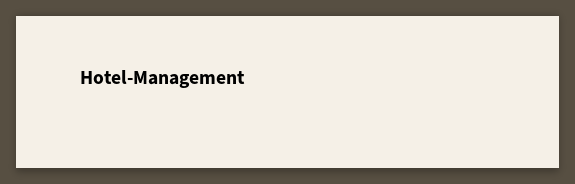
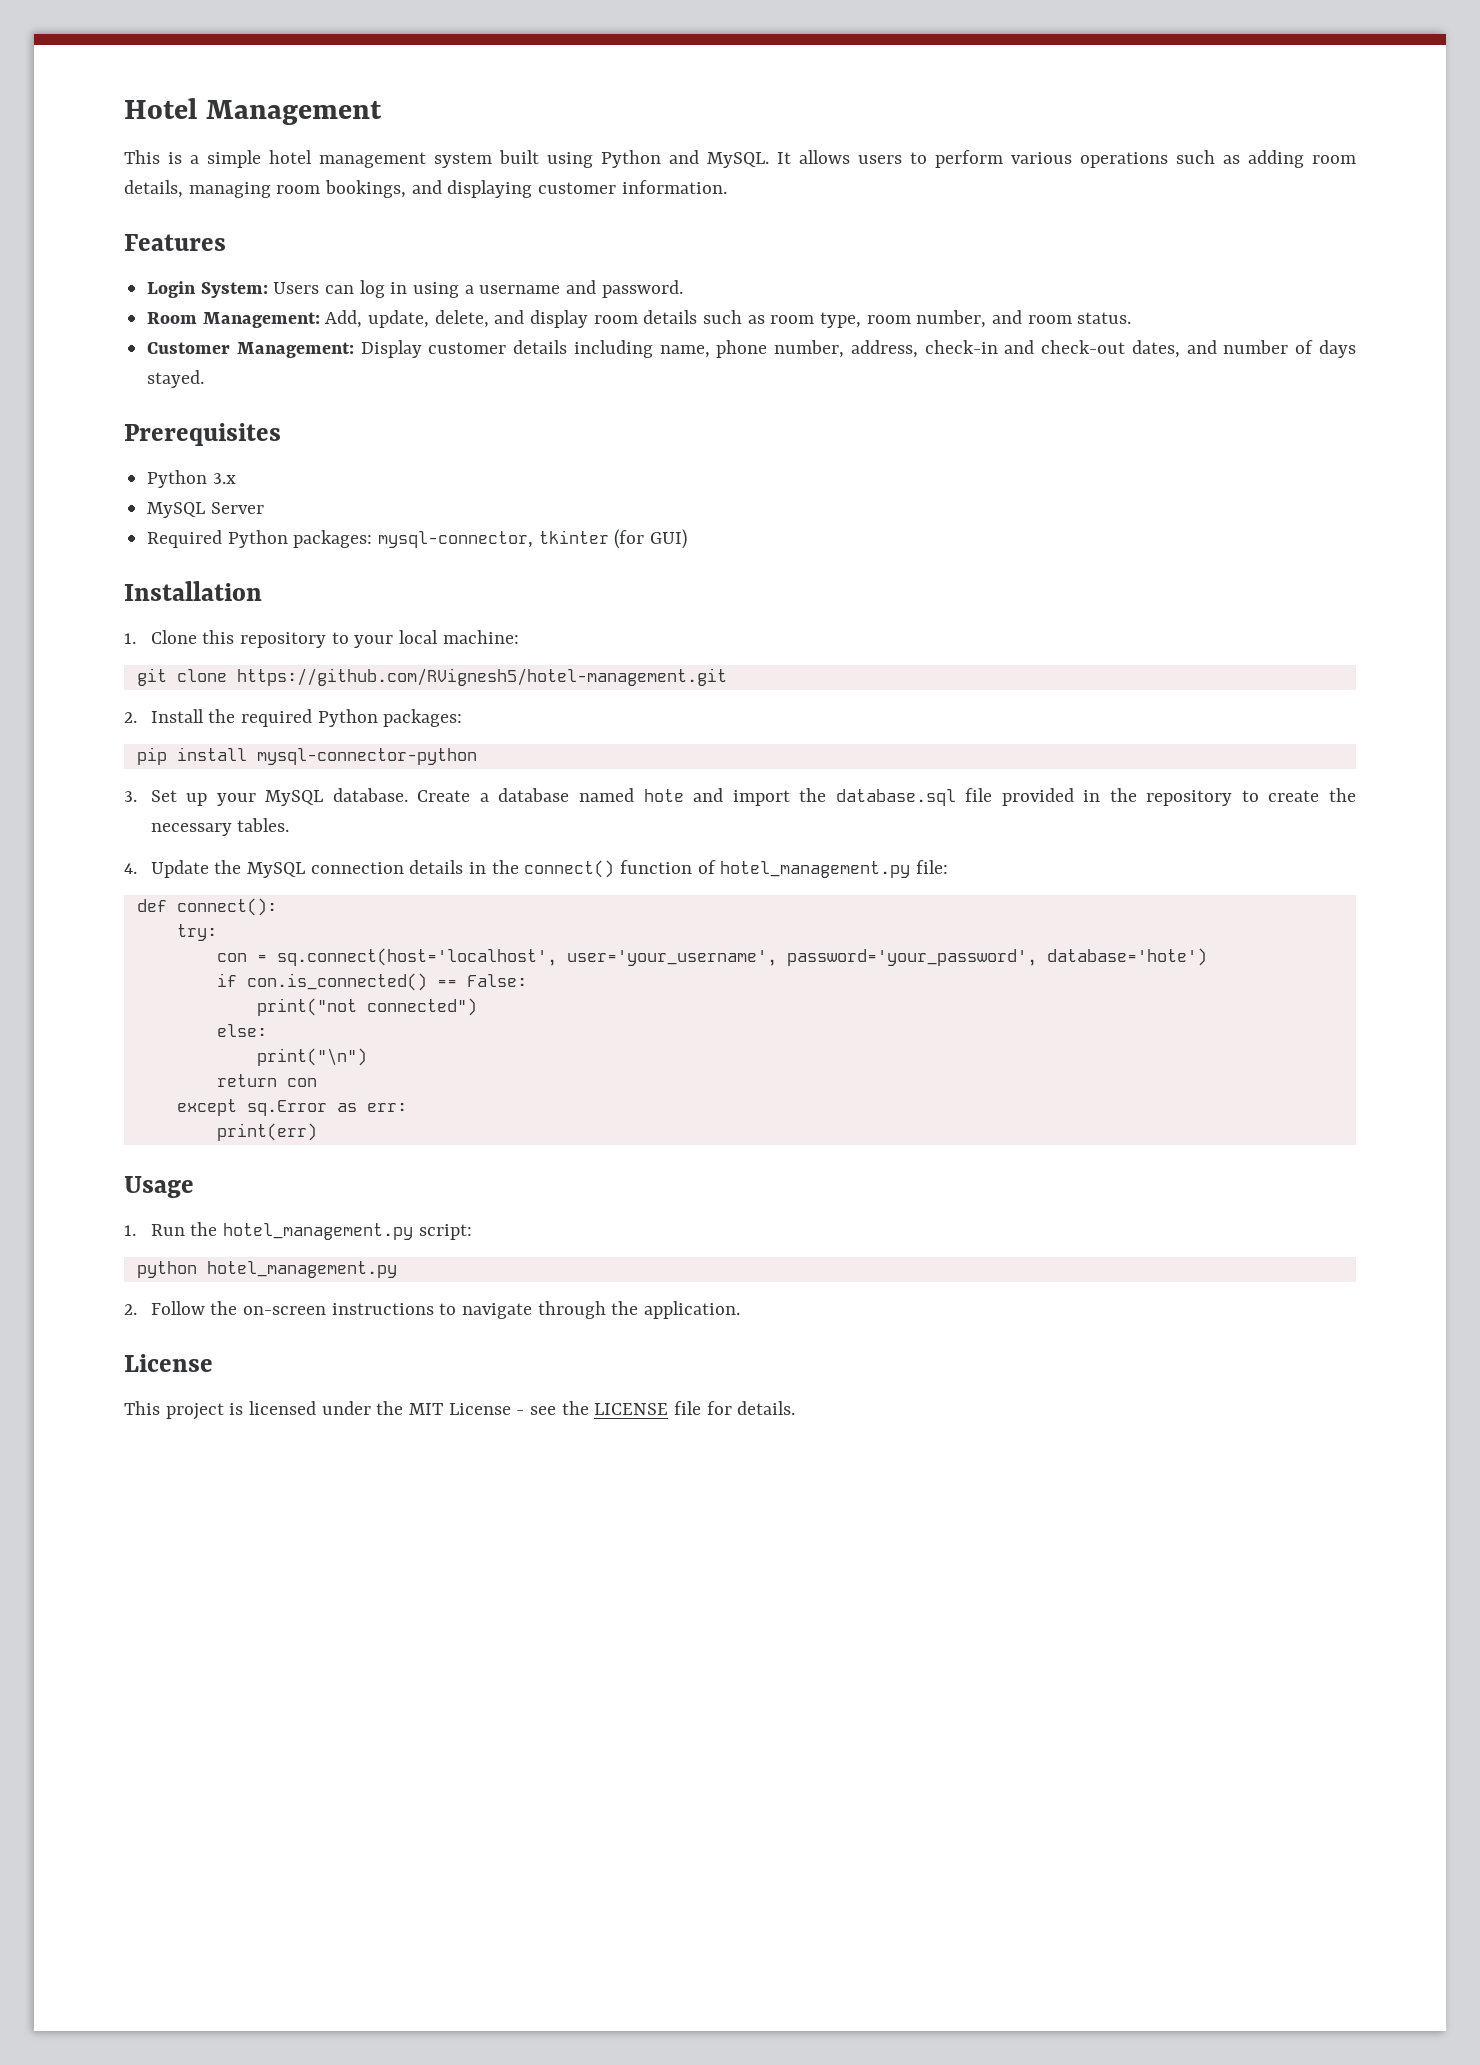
- Hotel-Management
+ Hotel Management
+ This is a simple hotel management system built using Python and MySQL. It allows users to perform various operations such as adding room details, managing room bookings, and displaying customer information.
+ Features
+ Login System: Users can log in using a username and password.
+ Room Management: Add, update, delete, and display room details such as room type, room number, and room status.
+ Customer Management: Display customer details including name, phone number, address, check-in and check-out dates, and number of days stayed.
+ Prerequisites
+ Python 3.x
+ MySQL Server
+ Required Python packages: mysql-connector, tkinter (for GUI)
+ Installation
+ 1. Clone this repository to your local machine:
+ git clone https://github.com/RVignesh5/hotel-management.git
+ 2. Install the required Python packages:
+ pip install mysql-connector-python
+ 3. Set up your MySQL database. Create a database named hote and import the database.sql file provided in the repository to create the necessary tables.
+ 4. Update the MySQL connection details in the connect() function of hotel_management.py file:
+ def connect():
+ try:
+ con = sq.connect(host='localhost', user='your_username', password='your_password', database='hote')
+ if con.is_connected() == False:
+ print("not connected")
+ else:
+ print("\n")
+ return con
+ except sq.Error as err:
+ print(err)
+ Usage
+ 1. Run the hotel_management.py script:
+ python hotel_management.py
+ 2. Follow the on-screen instructions to navigate through the application.
+ License
+ This project is licensed under the MIT License - see the LICENSE file for details.

